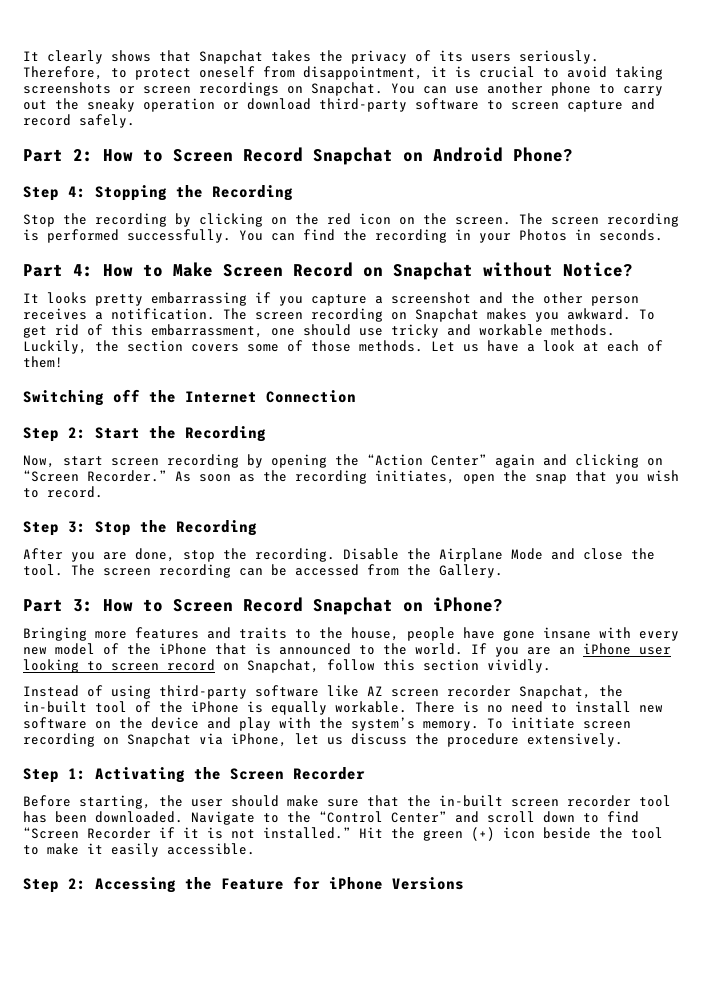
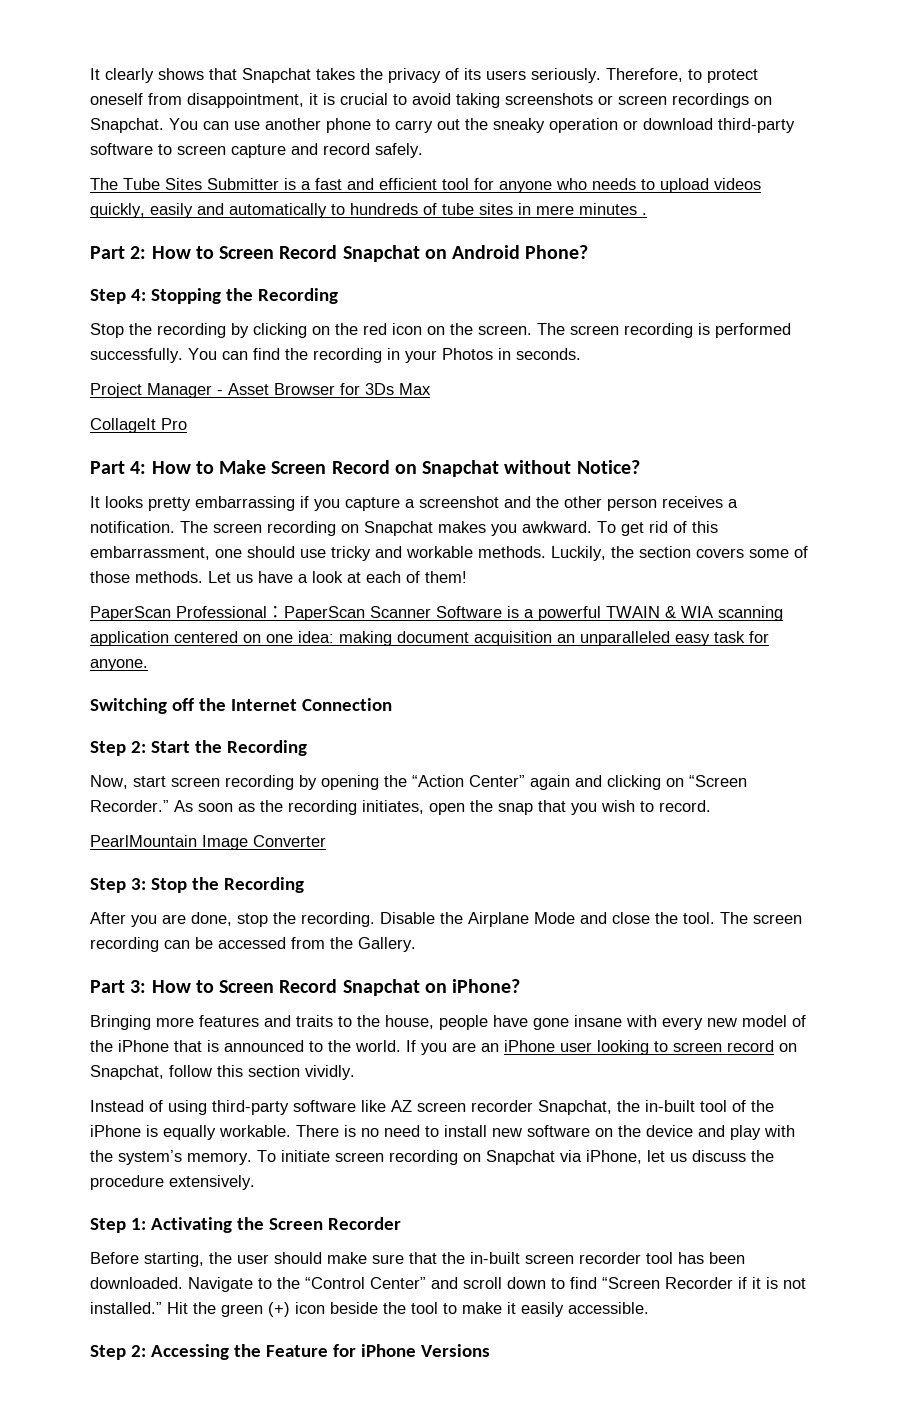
+ The Tube Sites Submitter is a fast and efficient tool for anyone who needs to upload videos quickly, easily and automatically to hundreds of tube sites in mere minutes .
+ Project Manager - Asset Browser for 3Ds Max
+ CollageIt Pro
+ PaperScan Professional：PaperScan Scanner Software is a powerful TWAIN & WIA scanning application centered on one idea: making document acquisition an unparalleled easy task for anyone.
+ PearlMountain Image Converter

